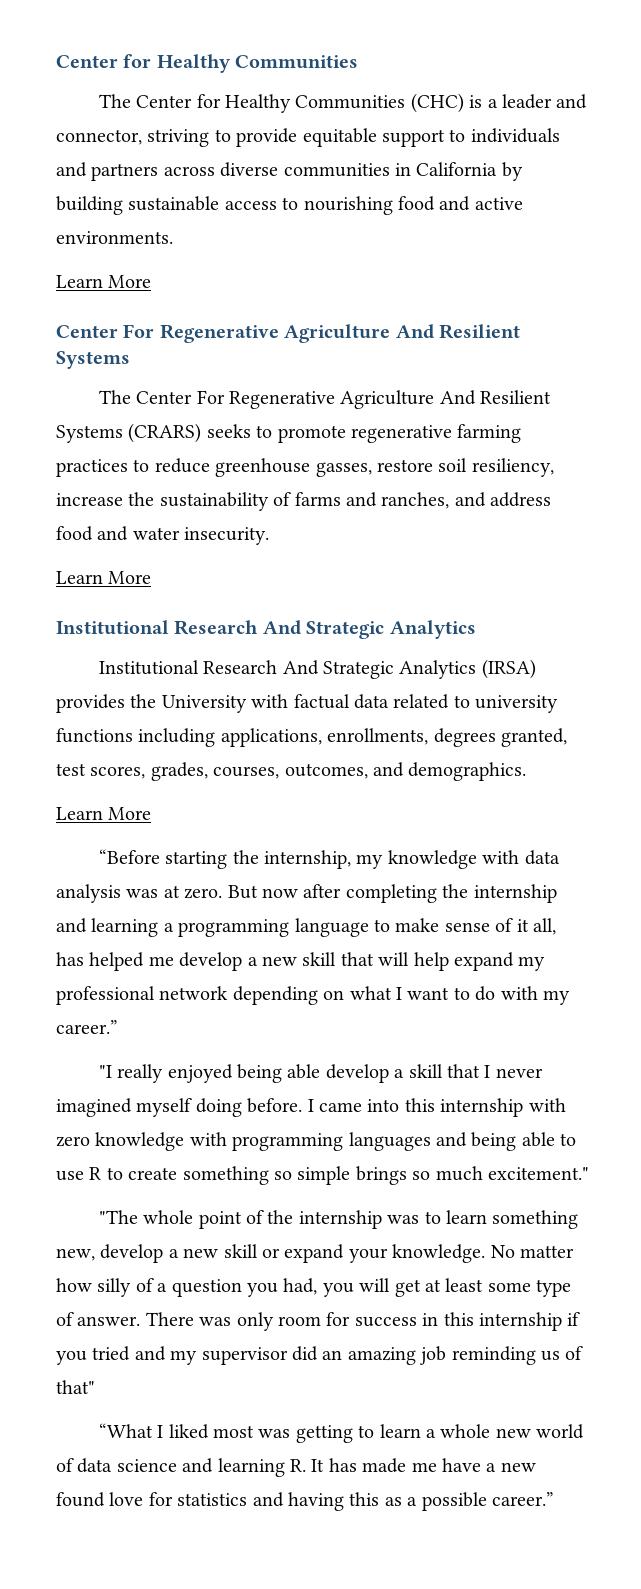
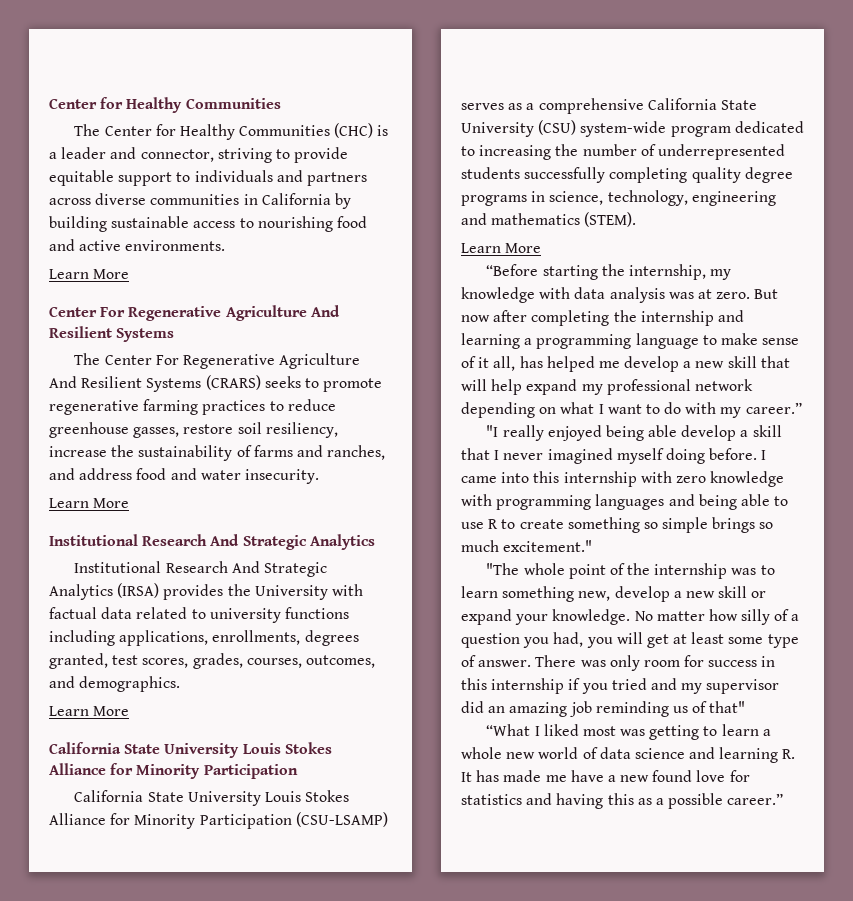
  Institutional Research And Strategic Analytics (IRSA) provides the University with factual data related to university functions including applications, enrollments, degrees granted, test scores, grades, courses, outcomes, and demographics.
+ Learn More
+ California State University Louis Stokes Alliance for Minority Participation
+ California State University Louis Stokes Alliance for Minority Participation (CSU-LSAMP) serves as a comprehensive California State University (CSU) system-wide program dedicated to increasing the number of underrepresented students successfully completing quality degree programs in science, technology, engineering and mathematics (STEM).

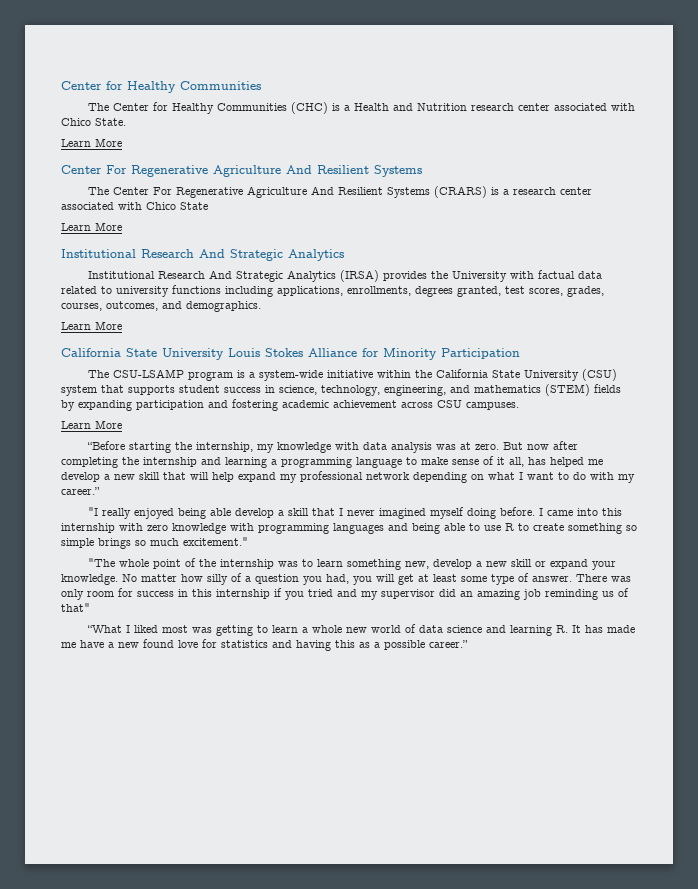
- The Center for Healthy Communities (CHC) is a leader and connector, striving to provide equitable support to individuals and partners across diverse communities in California by building sustainable access to nourishing food and active environments.
+ The Center for Healthy Communities (CHC) is a Health and Nutrition research center associated with Chico State.
- The Center For Regenerative Agriculture And Resilient Systems (CRARS) seeks to promote regenerative farming practices to reduce greenhouse gasses, restore soil resiliency, increase the sustainability of farms and ranches, and address food and water insecurity.
+ The Center For Regenerative Agriculture And Resilient Systems (CRARS) is a research center associated with Chico State
- California State University Louis Stokes Alliance for Minority Participation (CSU-LSAMP) serves as a comprehensive California State University (CSU) system-wide program dedicated to increasing the number of underrepresented students successfully completing quality degree programs in science, technology, engineering and mathematics (STEM).
+ The CSU-LSAMP program is a system-wide initiative within the California State University (CSU) system that supports student success in science, technology, engineering, and mathematics (STEM) fields by expanding participation and fostering academic achievement across CSU campuses.

